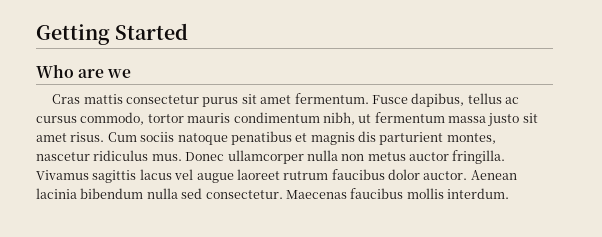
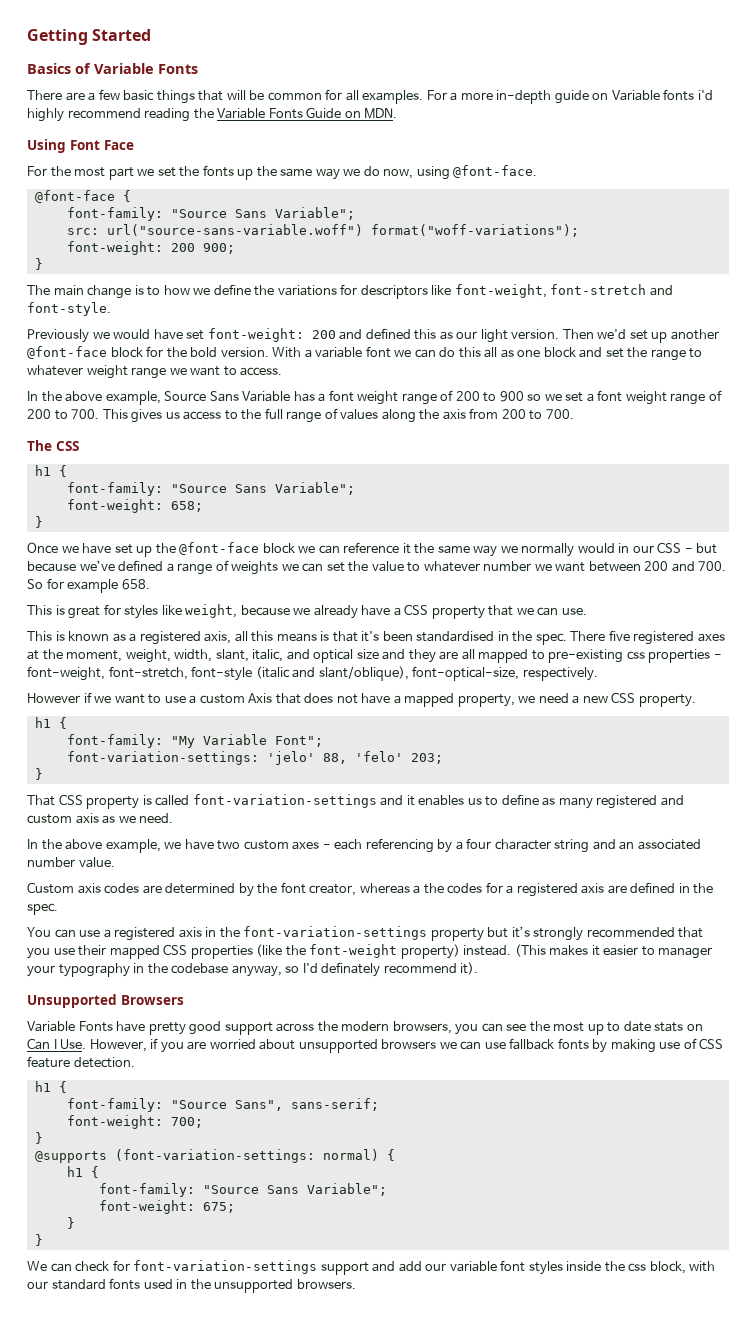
- Who are we
- Cras mattis consectetur purus sit amet fermentum. Fusce dapibus, tellus ac cursus commodo, tortor mauris condimentum nibh, ut fermentum massa justo sit amet risus. Cum sociis natoque penatibus et magnis dis parturient montes, nascetur ridiculus mus. Donec ullamcorper nulla non metus auctor fringilla. Vivamus sagittis lacus vel augue laoreet rutrum faucibus dolor auctor. Aenean lacinia bibendum nulla sed consectetur. Maecenas faucibus mollis interdum.
+ Basics of Variable Fonts
+ There are a few basic things that will be common for all examples. For a more in-depth guide on Variable fonts i'd highly recommend reading the Variable Fonts Guide on MDN.
+ Using Font Face
+ For the most part we set the fonts up the same way we do now, using @font-face.
+ @font-face {
+ font-family: "Source Sans Variable";
+ src: url("source-sans-variable.woff") format("woff-variations");
+ font-weight: 200 900;
+ }
+ The main change is to how we define the variations for descriptors like font-weight, font-stretch and font-style.
+ Previously we would have set font-weight: 200 and defined this as our light version. Then we'd set up another @font-face block for the bold version. With a variable font we can do this all as one block and set the range to whatever weight range we want to access.
+ In the above example, Source Sans Variable has a font weight range of 200 to 900 so we set a font weight range of 200 to 700. This gives us access to the full range of values along the axis from 200 to 700.
+ The CSS
+ h1 {
+ font-family: "Source Sans Variable";
+ font-weight: 658;
+ }
+ Once we have set up the @font-face block we can reference it the same way we normally would in our CSS - but because we’ve defined a range of weights we can set the value to whatever number we want between 200 and 700. So for example 658.
+ This is great for styles like weight, because we already have a CSS property that we can use.
+ This is known as a registered axis, all this means is that it's been standardised in the spec. There five registered axes at the moment, weight, width, slant, italic, and optical size and they are all mapped to pre-existing css properties - font-weight, font-stretch, font-style (italic and slant/oblique), font-optical-size, respectively.
+ However if we want to use a custom Axis that does not have a mapped property, we need a new CSS property.
+ h1 {
+ font-family: "My Variable Font";
+ font-variation-settings: 'jelo' 88, 'felo' 203;
+ }
+ That CSS property is called font-variation-settings and it enables us to define as many registered and custom axis as we need.
+ In the above example, we have two custom axes - each referencing by a four character string and an associated number value.
+ Custom axis codes are determined by the font creator, whereas a the codes for a registered axis are defined in the spec.
+ You can use a registered axis in the font-variation-settings property but it’s strongly recommended that you use their mapped CSS properties (like the font-weight property) instead. (This makes it easier to manager your typography in the codebase anyway, so I'd definately recommend it).
+ Unsupported Browsers
+ Variable Fonts have pretty good support across the modern browsers, you can see the most up to date stats on Can I Use. However, if you are worried about unsupported browsers we can use fallback fonts by making use of CSS feature detection.
+ h1 {
+ font-family: "Source Sans", sans-serif;
+ font-weight: 700;
+ }
+ @supports (font-variation-settings: normal) {
+ h1 {
+ font-family: "Source Sans Variable";
+ font-weight: 675;
+ }
+ }
+ We can check for font-variation-settings support and add our variable font styles inside the css block, with our standard fonts used in the unsupported browsers.

